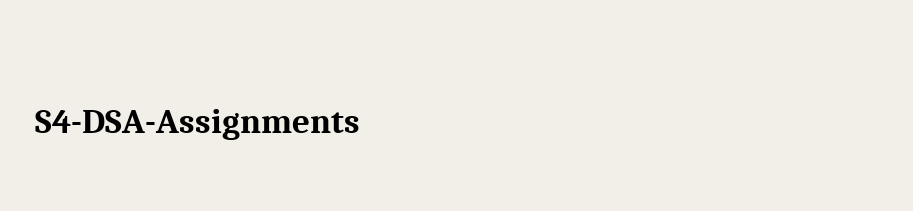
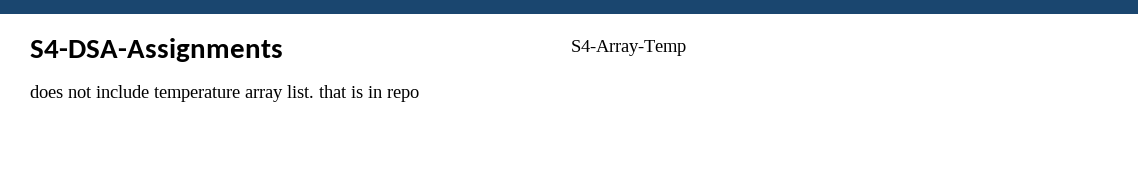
+ does not include temperature array list. that is in repo S4-Array-Temp

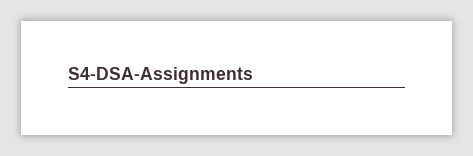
- does not include temperature array list. that is in repo S4-Array-Temp

